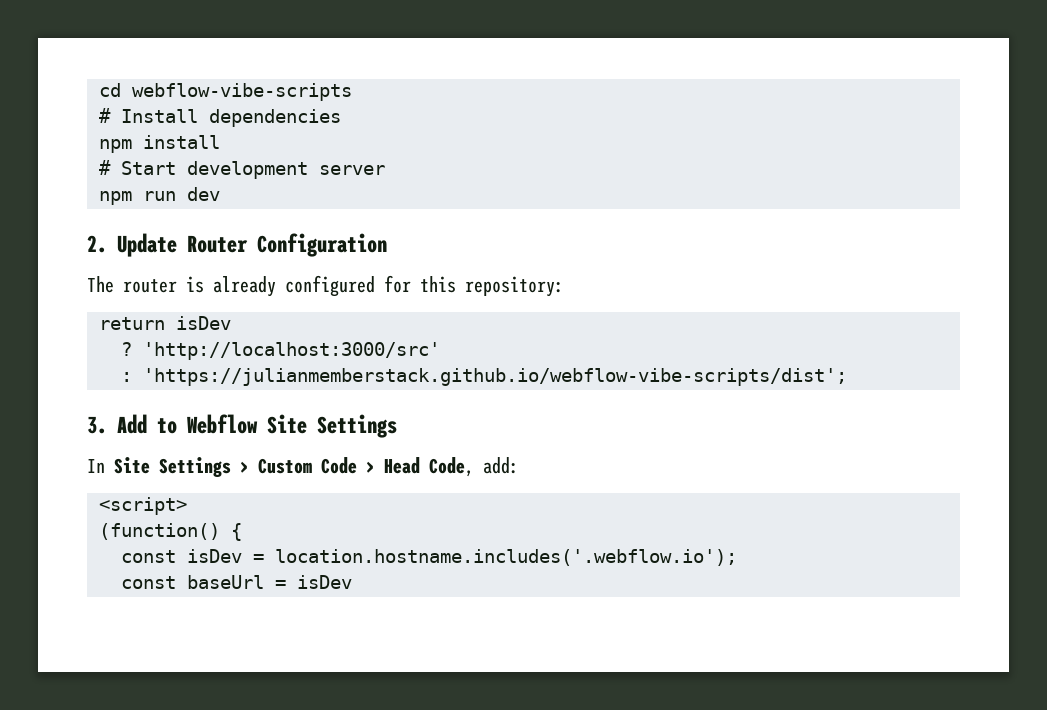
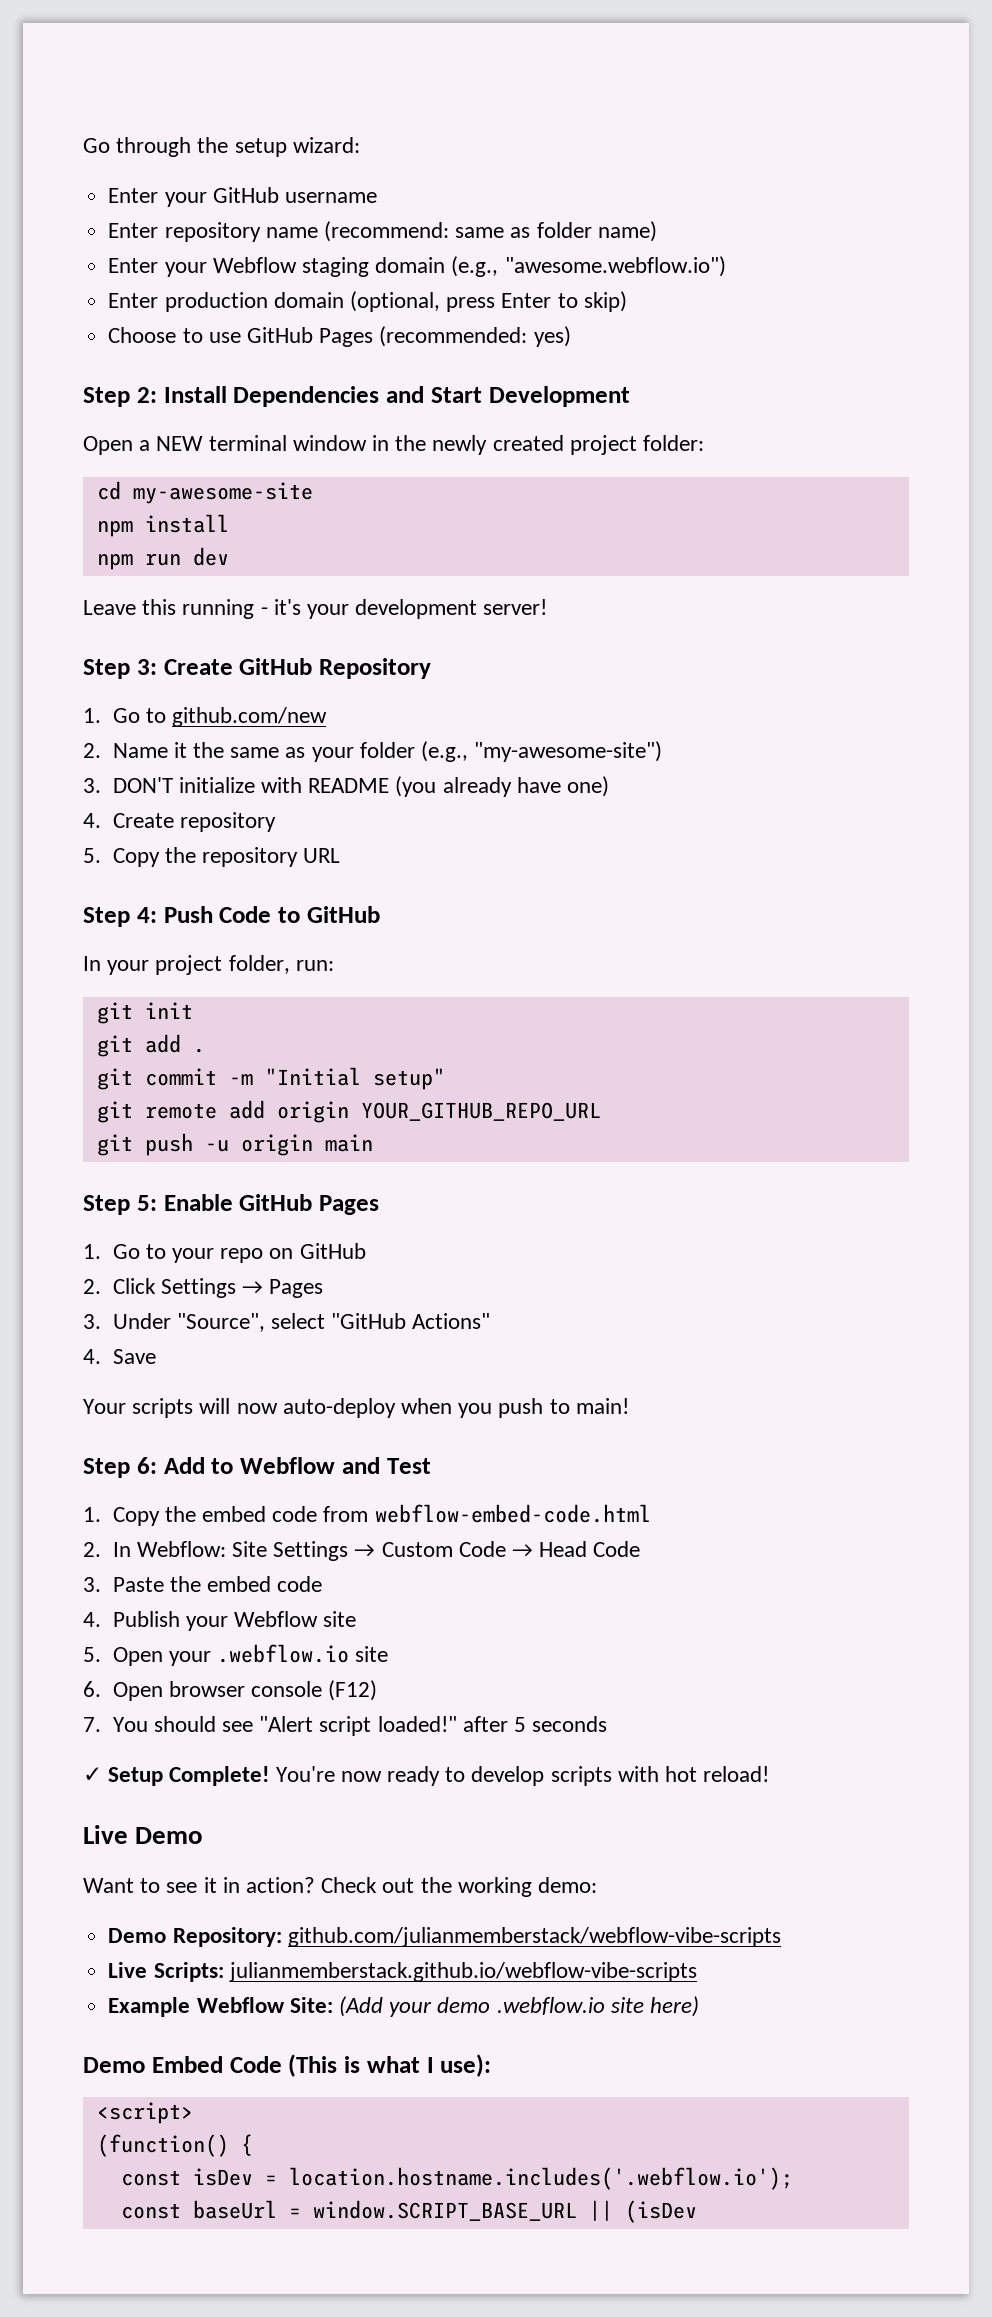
- cd webflow-vibe-scripts
- # Install dependencies
+ Go through the setup wizard:
+ Enter your GitHub username
+ Enter repository name (recommend: same as folder name)
+ Enter your Webflow staging domain (e.g., "awesome.webflow.io")
+ Enter production domain (optional, press Enter to skip)
+ Choose to use GitHub Pages (recommended: yes)
+ Step 2: Install Dependencies and Start Development
+ Open a NEW terminal window in the newly created project folder:
+ cd my-awesome-site
  npm install
- # Start development server
  npm run dev
- 2. Update Router Configuration
- The router is already configured for this repository:
- return isDev
- ? 'http://localhost:3000/src'
- : 'https://julianmemberstack.github.io/webflow-vibe-scripts/dist';
- 3. Add to Webflow Site Settings
- In Site Settings > Custom Code > Head Code, add:
+ Leave this running - it's your development server!
+ Step 3: Create GitHub Repository
+ 1. Go to github.com/new
+ 2. Name it the same as your folder (e.g., "my-awesome-site")
+ 3. DON'T initialize with README (you already have one)
+ 4. Create repository
+ 5. Copy the repository URL
+ Step 4: Push Code to GitHub
+ In your project folder, run:
+ git init
+ git add .
+ git commit -m "Initial setup"
+ git remote add origin YOUR_GITHUB_REPO_URL
+ git push -u origin main
+ Step 5: Enable GitHub Pages
+ 1. Go to your repo on GitHub
+ 2. Click Settings → Pages
+ 3. Under "Source", select "GitHub Actions"
+ 4. Save
+ Your scripts will now auto-deploy when you push to main!
+ Step 6: Add to Webflow and Test
+ 1. Copy the embed code from webflow-embed-code.html
+ 2. In Webflow: Site Settings → Custom Code → Head Code
+ 3. Paste the embed code
+ 4. Publish your Webflow site
+ 5. Open your .webflow.io site
+ 6. Open browser console (F12)
+ 7. You should see "Alert script loaded!" after 5 seconds
+ ✓ Setup Complete! You're now ready to develop scripts with hot reload!
+ Live Demo
+ Want to see it in action? Check out the working demo:
+ Demo Repository: github.com/julianmemberstack/webflow-vibe-scripts
+ Live Scripts: julianmemberstack.github.io/webflow-vibe-scripts
+ Example Webflow Site: (Add your demo .webflow.io site here)
+ Demo Embed Code (This is what I use):
- const baseUrl = isDev
+ const baseUrl = window.SCRIPT_BASE_URL || (isDev

